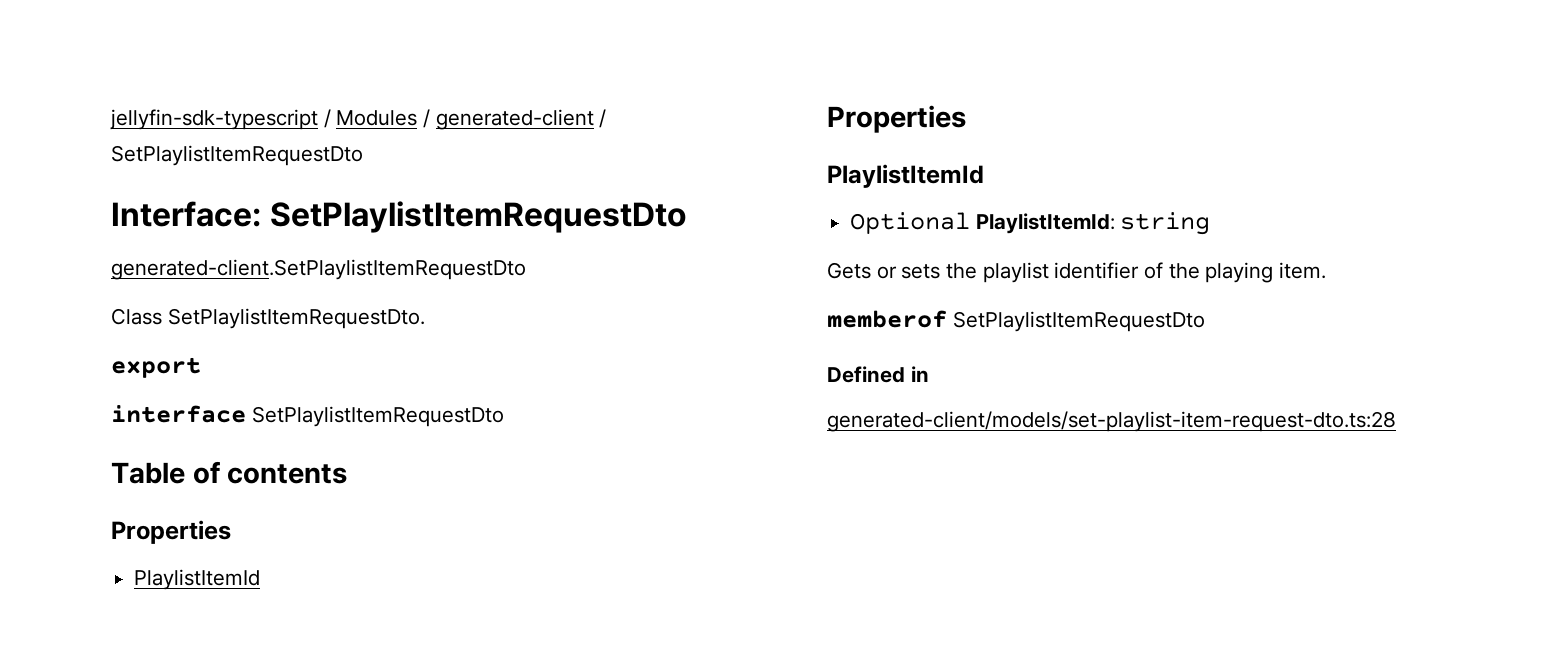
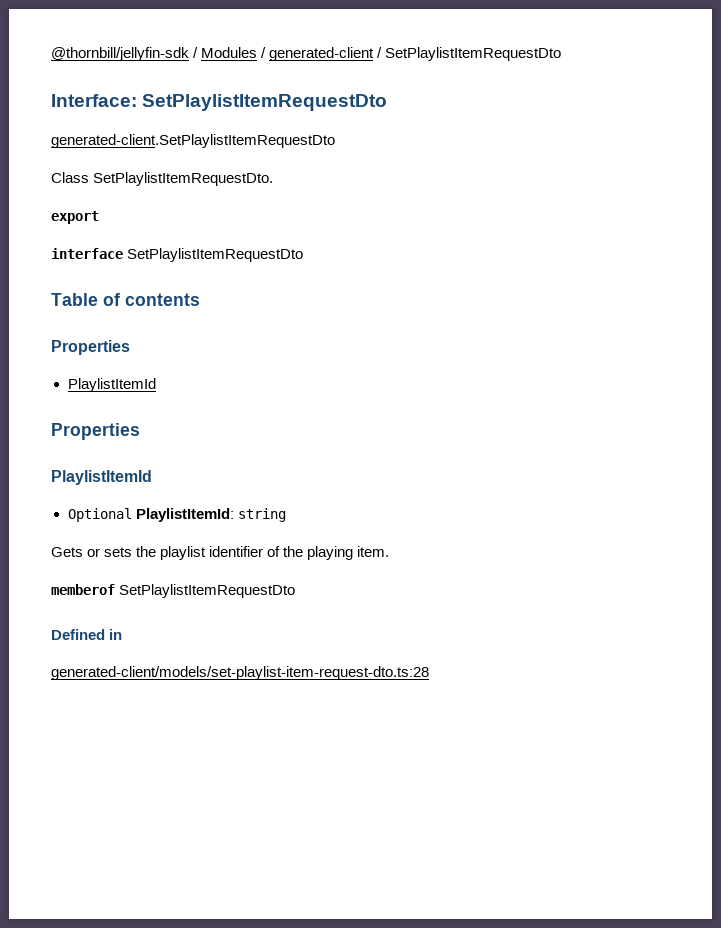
- jellyfin-sdk-typescript / Modules / generated-client / SetPlaylistItemRequestDto
+ @thornbill/jellyfin-sdk / Modules / generated-client / SetPlaylistItemRequestDto

